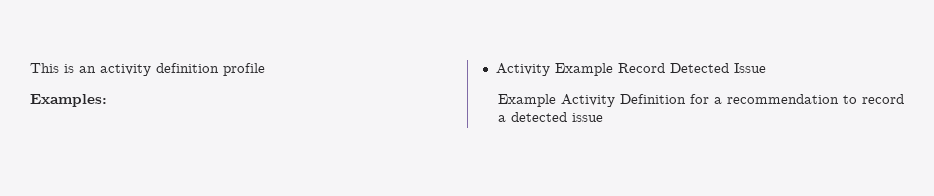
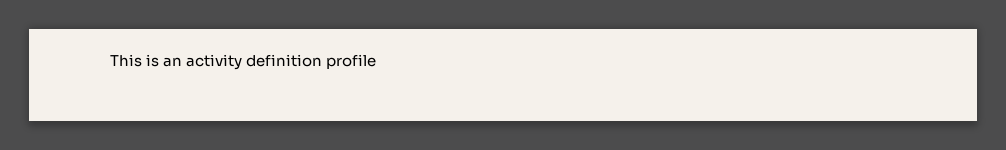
- Examples:
- Activity Example Record Detected Issue
- Example Activity Definition for a recommendation to record a detected issue

